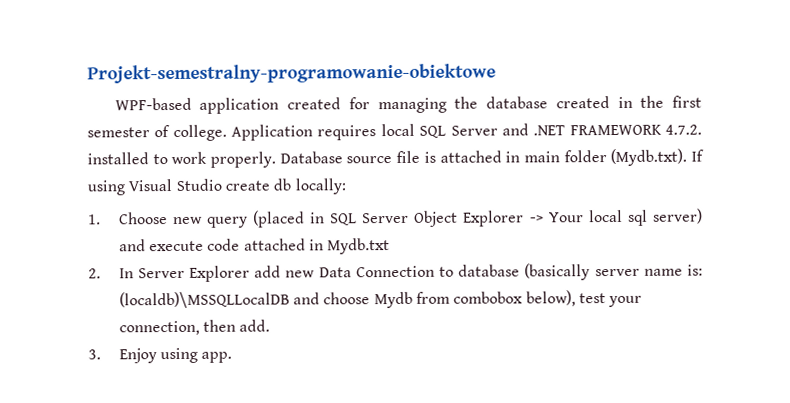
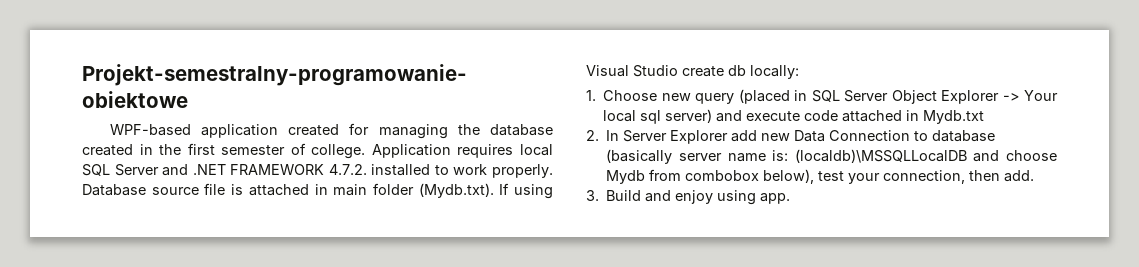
- 3. Enjoy using app.
+ 3. Build and enjoy using app.

